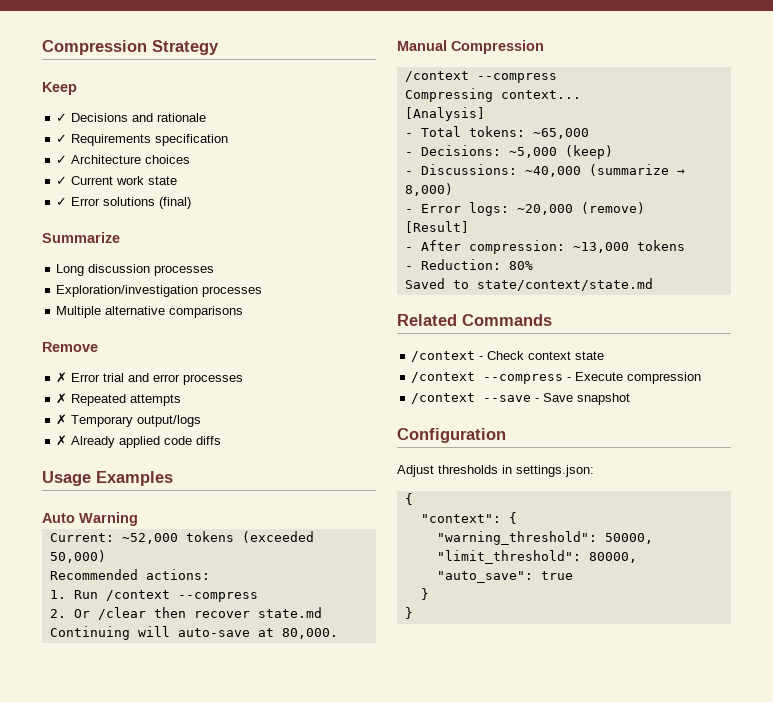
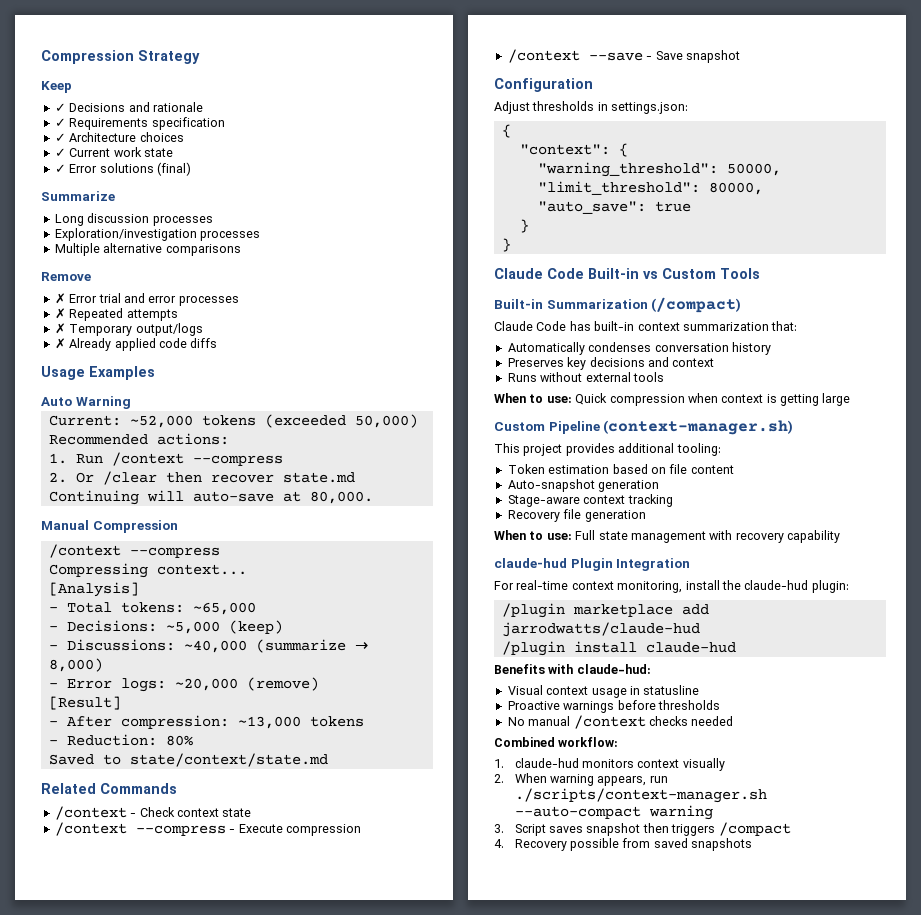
+ Claude Code Built-in vs Custom Tools
+ Built-in Summarization (/compact)
+ Claude Code has built-in context summarization that:
+ Automatically condenses conversation history
+ Preserves key decisions and context
+ Runs without external tools
+ When to use: Quick compression when context is getting large
+ Custom Pipeline (context-manager.sh)
+ This project provides additional tooling:
+ Token estimation based on file content
+ Auto-snapshot generation
+ Stage-aware context tracking
+ Recovery file generation
+ When to use: Full state management with recovery capability
+ claude-hud Plugin Integration
+ For real-time context monitoring, install the claude-hud plugin:
+ /plugin marketplace add jarrodwatts/claude-hud
+ /plugin install claude-hud
+ Benefits with claude-hud:
+ Visual context usage in statusline
+ Proactive warnings before thresholds
+ No manual /context checks needed
+ Combined workflow:
+ 1. claude-hud monitors context visually
+ 2. When warning appears, run ./scripts/context-manager.sh --auto-compact warning
+ 3. Script saves snapshot then triggers /compact
+ 4. Recovery possible from saved snapshots

